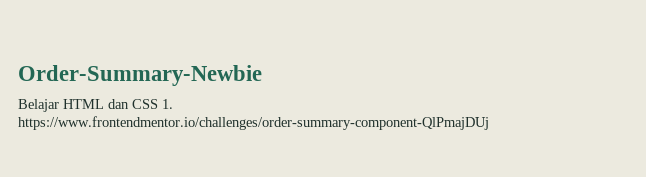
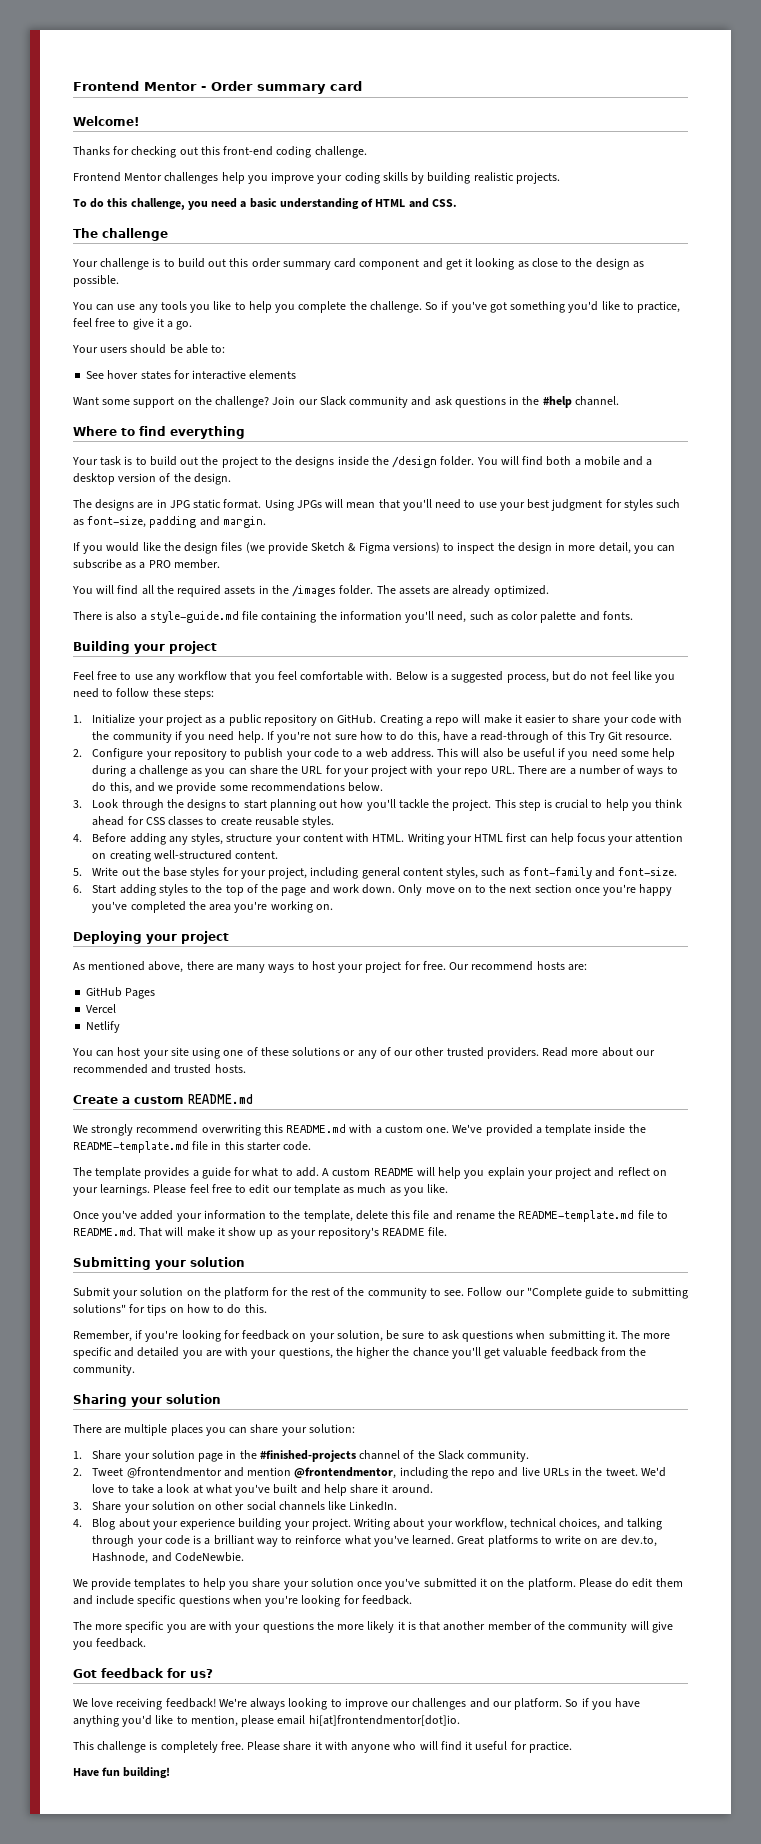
- Order-Summary-Newbie
- Belajar HTML dan CSS 1. https://www.frontendmentor.io/challenges/order-summary-component-QlPmajDUj
+ Frontend Mentor - Order summary card
+ Welcome!
+ Thanks for checking out this front-end coding challenge.
+ Frontend Mentor challenges help you improve your coding skills by building realistic projects.
+ To do this challenge, you need a basic understanding of HTML and CSS.
+ The challenge
+ Your challenge is to build out this order summary card component and get it looking as close to the design as possible.
+ You can use any tools you like to help you complete the challenge. So if you've got something you'd like to practice, feel free to give it a go.
+ Your users should be able to:
+ See hover states for interactive elements
+ Want some support on the challenge? Join our Slack community and ask questions in the #help channel.
+ Where to find everything
+ Your task is to build out the project to the designs inside the /design folder. You will find both a mobile and a desktop version of the design.
+ The designs are in JPG static format. Using JPGs will mean that you'll need to use your best judgment for styles such as font-size, padding and margin.
+ If you would like the design files (we provide Sketch & Figma versions) to inspect the design in more detail, you can subscribe as a PRO member.
+ You will find all the required assets in the /images folder. The assets are already optimized.
+ There is also a style-guide.md file containing the information you'll need, such as color palette and fonts.
+ Building your project
+ Feel free to use any workflow that you feel comfortable with. Below is a suggested process, but do not feel like you need to follow these steps:
+ 1. Initialize your project as a public repository on GitHub. Creating a repo will make it easier to share your code with the community if you need help. If you're not sure how to do this, have a read-through of this Try Git resource.
+ 2. Configure your repository to publish your code to a web address. This will also be useful if you need some help during a challenge as you can share the URL for your project with your repo URL. There are a number of ways to do this, and we provide some recommendations below.
+ 3. Look through the designs to start planning out how you'll tackle the project. This step is crucial to help you think ahead for CSS classes to create reusable styles.
+ 4. Before adding any styles, structure your content with HTML. Writing your HTML first can help focus your attention on creating well-structured content.
+ 5. Write out the base styles for your project, including general content styles, such as font-family and font-size.
+ 6. Start adding styles to the top of the page and work down. Only move on to the next section once you're happy you've completed the area you're working on.
+ Deploying your project
+ As mentioned above, there are many ways to host your project for free. Our recommend hosts are:
+ GitHub Pages
+ Vercel
+ Netlify
+ You can host your site using one of these solutions or any of our other trusted providers. Read more about our recommended and trusted hosts.
+ Create a custom README.md
+ We strongly recommend overwriting this README.md with a custom one. We've provided a template inside the README-template.md file in this starter code.
+ The template provides a guide for what to add. A custom README will help you explain your project and reflect on your learnings. Please feel free to edit our template as much as you like.
+ Once you've added your information to the template, delete this file and rename the README-template.md file to README.md. That will make it show up as your repository's README file.
+ Submitting your solution
+ Submit your solution on the platform for the rest of the community to see. Follow our "Complete guide to submitting solutions" for tips on how to do this.
+ Remember, if you're looking for feedback on your solution, be sure to ask questions when submitting it. The more specific and detailed you are with your questions, the higher the chance you'll get valuable feedback from the community.
+ Sharing your solution
+ There are multiple places you can share your solution:
+ 1. Share your solution page in the #finished-projects channel of the Slack community.
+ 2. Tweet @frontendmentor and mention @frontendmentor, including the repo and live URLs in the tweet. We'd love to take a look at what you've built and help share it around.
+ 3. Share your solution on other social channels like LinkedIn.
+ 4. Blog about your experience building your project. Writing about your workflow, technical choices, and talking through your code is a brilliant way to reinforce what you've learned. Great platforms to write on are dev.to, Hashnode, and CodeNewbie.
+ We provide templates to help you share your solution once you've submitted it on the platform. Please do edit them and include specific questions when you're looking for feedback.
+ The more specific you are with your questions the more likely it is that another member of the community will give you feedback.
+ Got feedback for us?
+ We love receiving feedback! We're always looking to improve our challenges and our platform. So if you have anything you'd like to mention, please email hi[at]frontendmentor[dot]io.
+ This challenge is completely free. Please share it with anyone who will find it useful for practice.
+ Have fun building!

